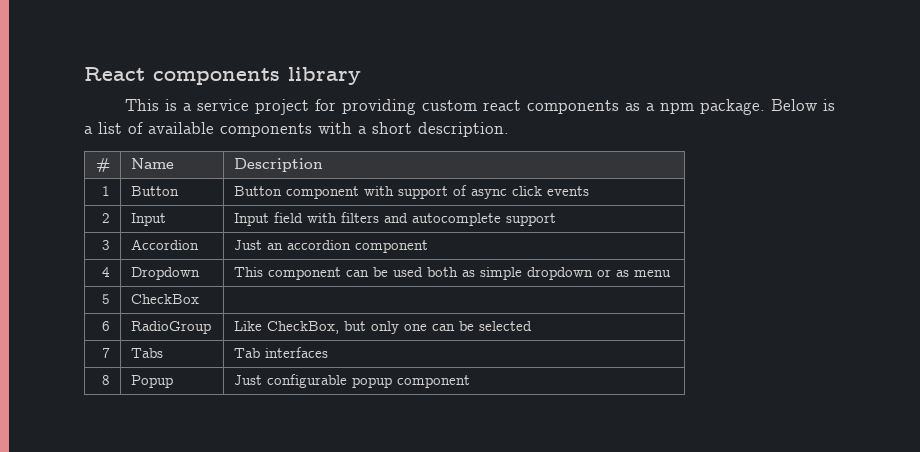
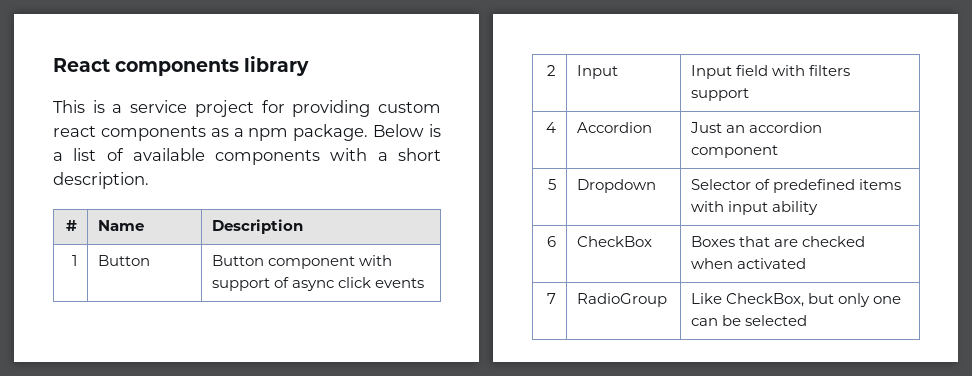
- 2 | Input | Input field with filters and autocomplete support
+ 2 | Input | Input field with filters support
- 3 | Accordion | Just an accordion component
+ 4 | Accordion | Just an accordion component
- 4 | Dropdown | This component can be used both as simple dropdown or as menu
- 5 | CheckBox |
- 6 | RadioGroup | Like CheckBox, but only one can be selected
+ 5 | Dropdown | Selector of predefined items with input ability
+ 6 | CheckBox | Boxes that are checked when activated
+ 7 | RadioGroup | Like CheckBox, but only one can be selected
- 7 | Tabs | Tab interfaces
- 8 | Popup | Just configurable popup component

